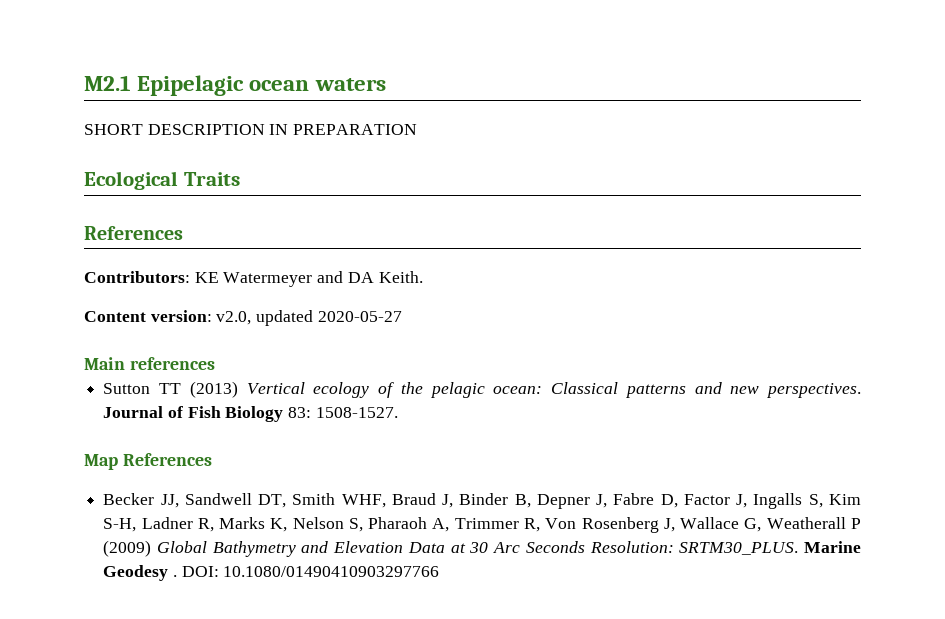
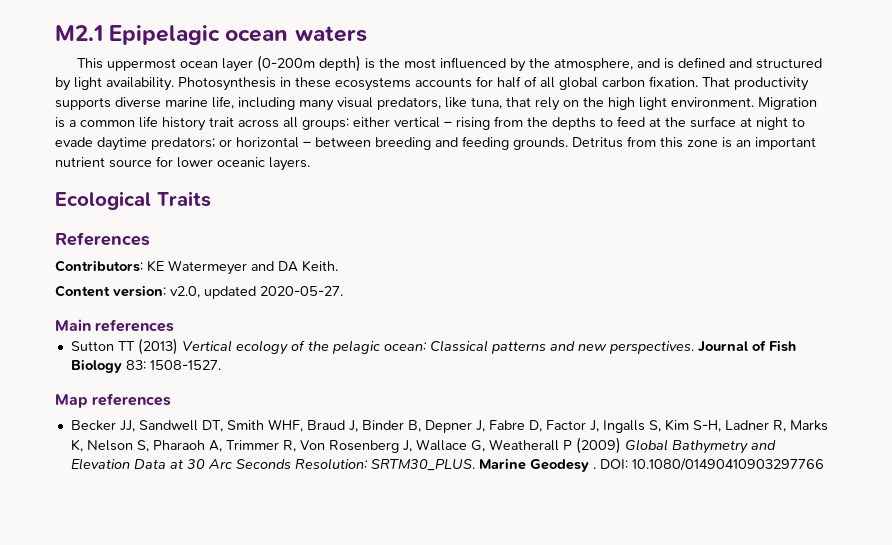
- SHORT DESCRIPTION IN PREPARATION
+ This uppermost ocean layer (0-200m depth) is the most influenced by the atmosphere, and is defined and structured by light availability. Photosynthesis in these ecosystems accounts for half of all global carbon fixation. That productivity supports diverse marine life, including many visual predators, like tuna, that rely on the high light environment. Migration is a common life history trait across all groups: either vertical – rising from the depths to feed at the surface at night to evade daytime predators; or horizontal – between breeding and feeding grounds. Detritus from this zone is an important nutrient source for lower oceanic layers.
- Content version: v2.0, updated 2020-05-27
+ Content version: v2.0, updated 2020-05-27.
- Map References
+ Map references

